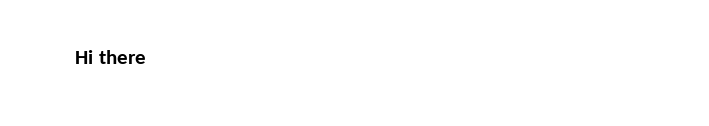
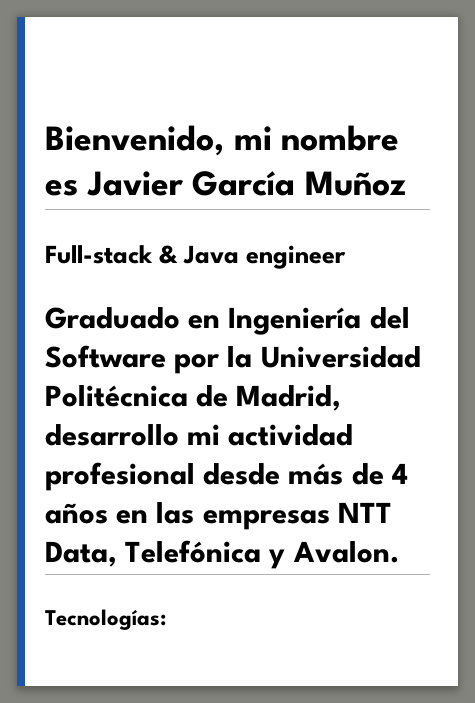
- Hi there
+ Bienvenido, mi nombre es Javier García Muñoz
+ Full-stack & Java engineer
+ Graduado en Ingeniería del Software por la Universidad Politécnica de Madrid, desarrollo mi actividad profesional desde más de 4 años en las empresas NTT Data, Telefónica y Avalon.
+ Tecnologías:

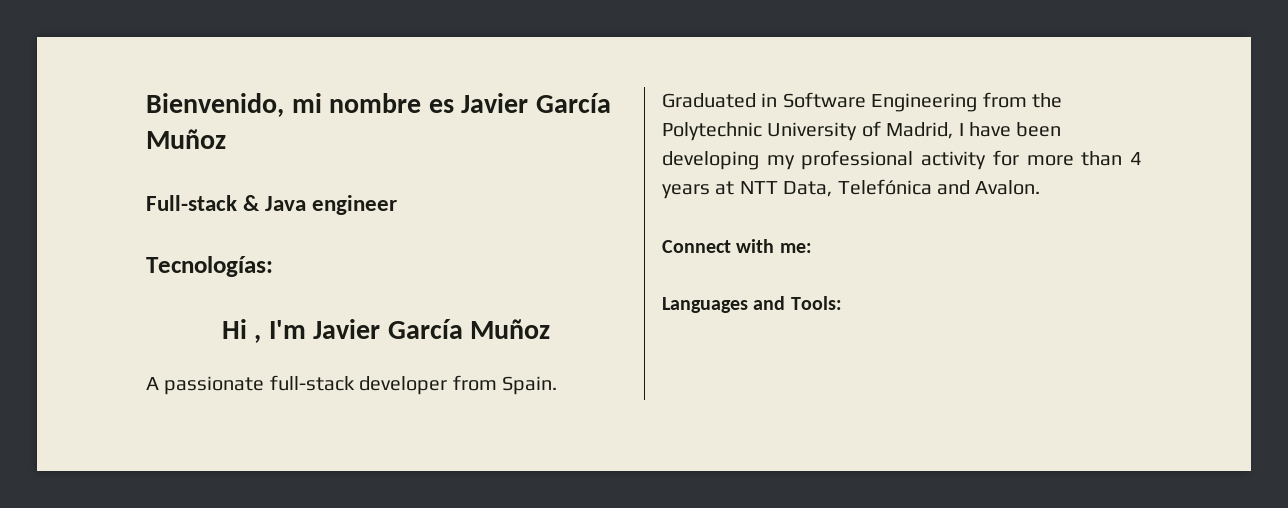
- Graduado en Ingeniería del Software por la Universidad Politécnica de Madrid, desarrollo mi actividad profesional desde más de 4 años en las empresas NTT Data, Telefónica y Avalon.
+ Tecnologías:
+ Hi , I'm Javier García Muñoz
+ A passionate full-stack developer from Spain. Graduated in Software Engineering from the Polytechnic University of Madrid, I have been developing my professional activity for more than 4 years at NTT Data, Telefónica and Avalon.
- Tecnologías:
+ Connect with me:
+ Languages and Tools:

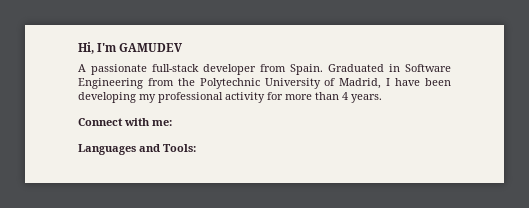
- Bienvenido, mi nombre es Javier García Muñoz
- Full-stack & Java engineer
- Tecnologías:
- Hi , I'm Javier García Muñoz
+ Hi, I'm GAMUDEV
- Graduated in Software Engineering from the Polytechnic University of Madrid, I have been developing my professional activity for more than 4 years at NTT Data, Telefónica and Avalon.
+ Graduated in Software Engineering from the Polytechnic University of Madrid, I have been developing my professional activity for more than 4 years.

